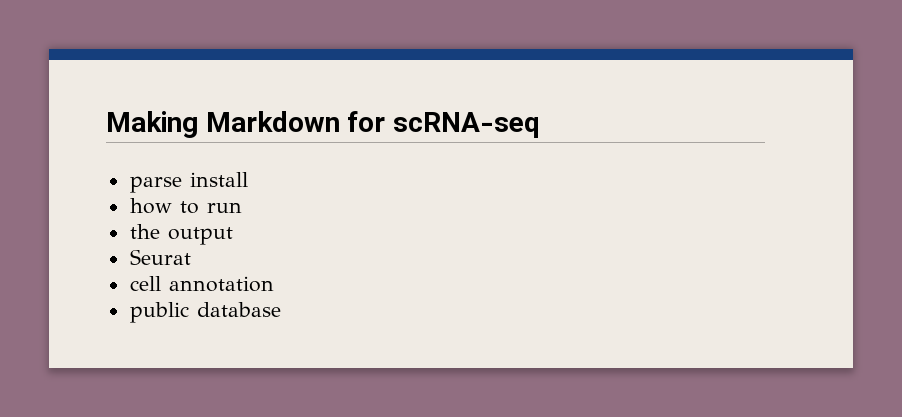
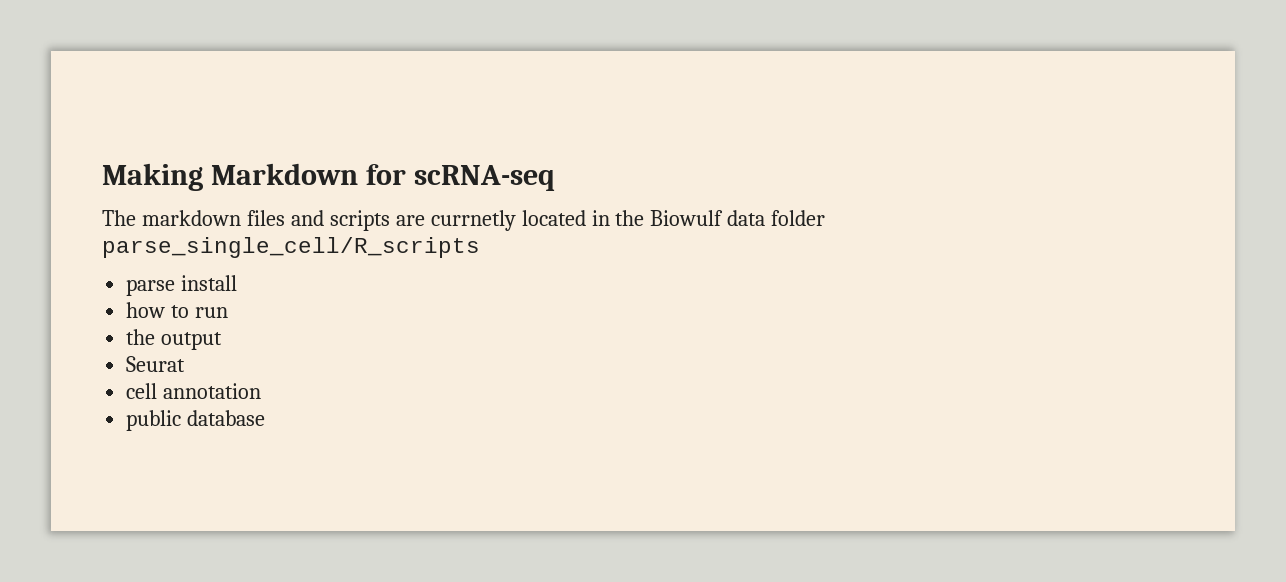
+ The markdown files and scripts are currnetly located in the Biowulf data folder parse_single_cell/R_scripts

